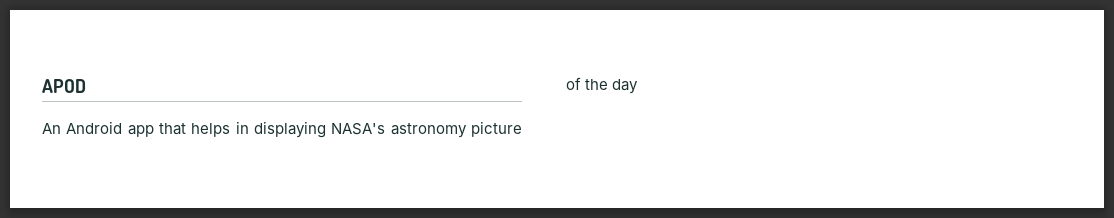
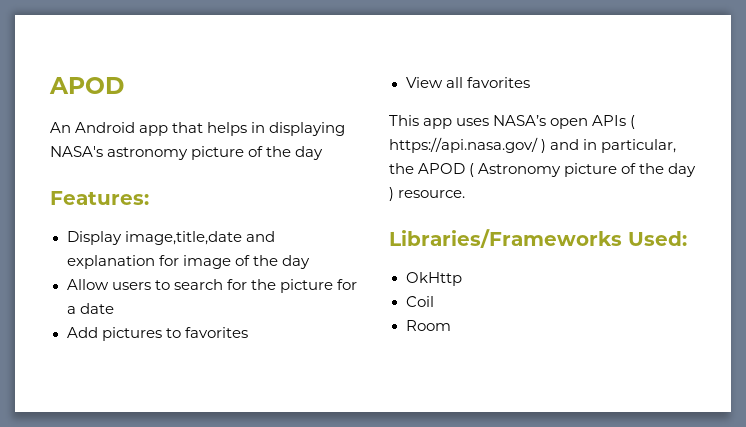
+ Features:
+ Display image,title,date and explanation for image of the day
+ Allow users to search for the picture for a date
+ Add pictures to favorites
+ View all favorites
+ This app uses NASA’s open APIs ( https://api.nasa.gov/ ) and in particular, the APOD ( Astronomy picture of the day ) resource.
+ Libraries/Frameworks Used:
+ OkHttp
+ Coil
+ Room

